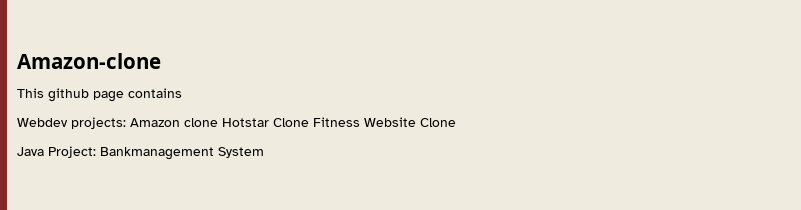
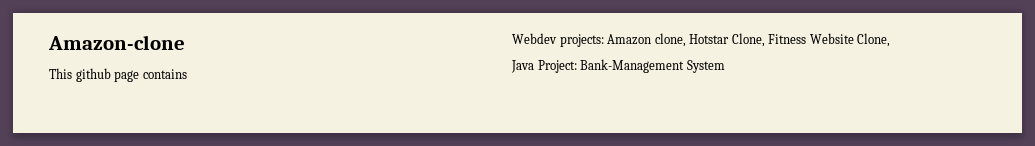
- Webdev projects: Amazon clone Hotstar Clone Fitness Website Clone
+ Webdev projects: Amazon clone, Hotstar Clone, Fitness Website Clone,
- Java Project: Bankmanagement System
+ Java Project: Bank-Management System

